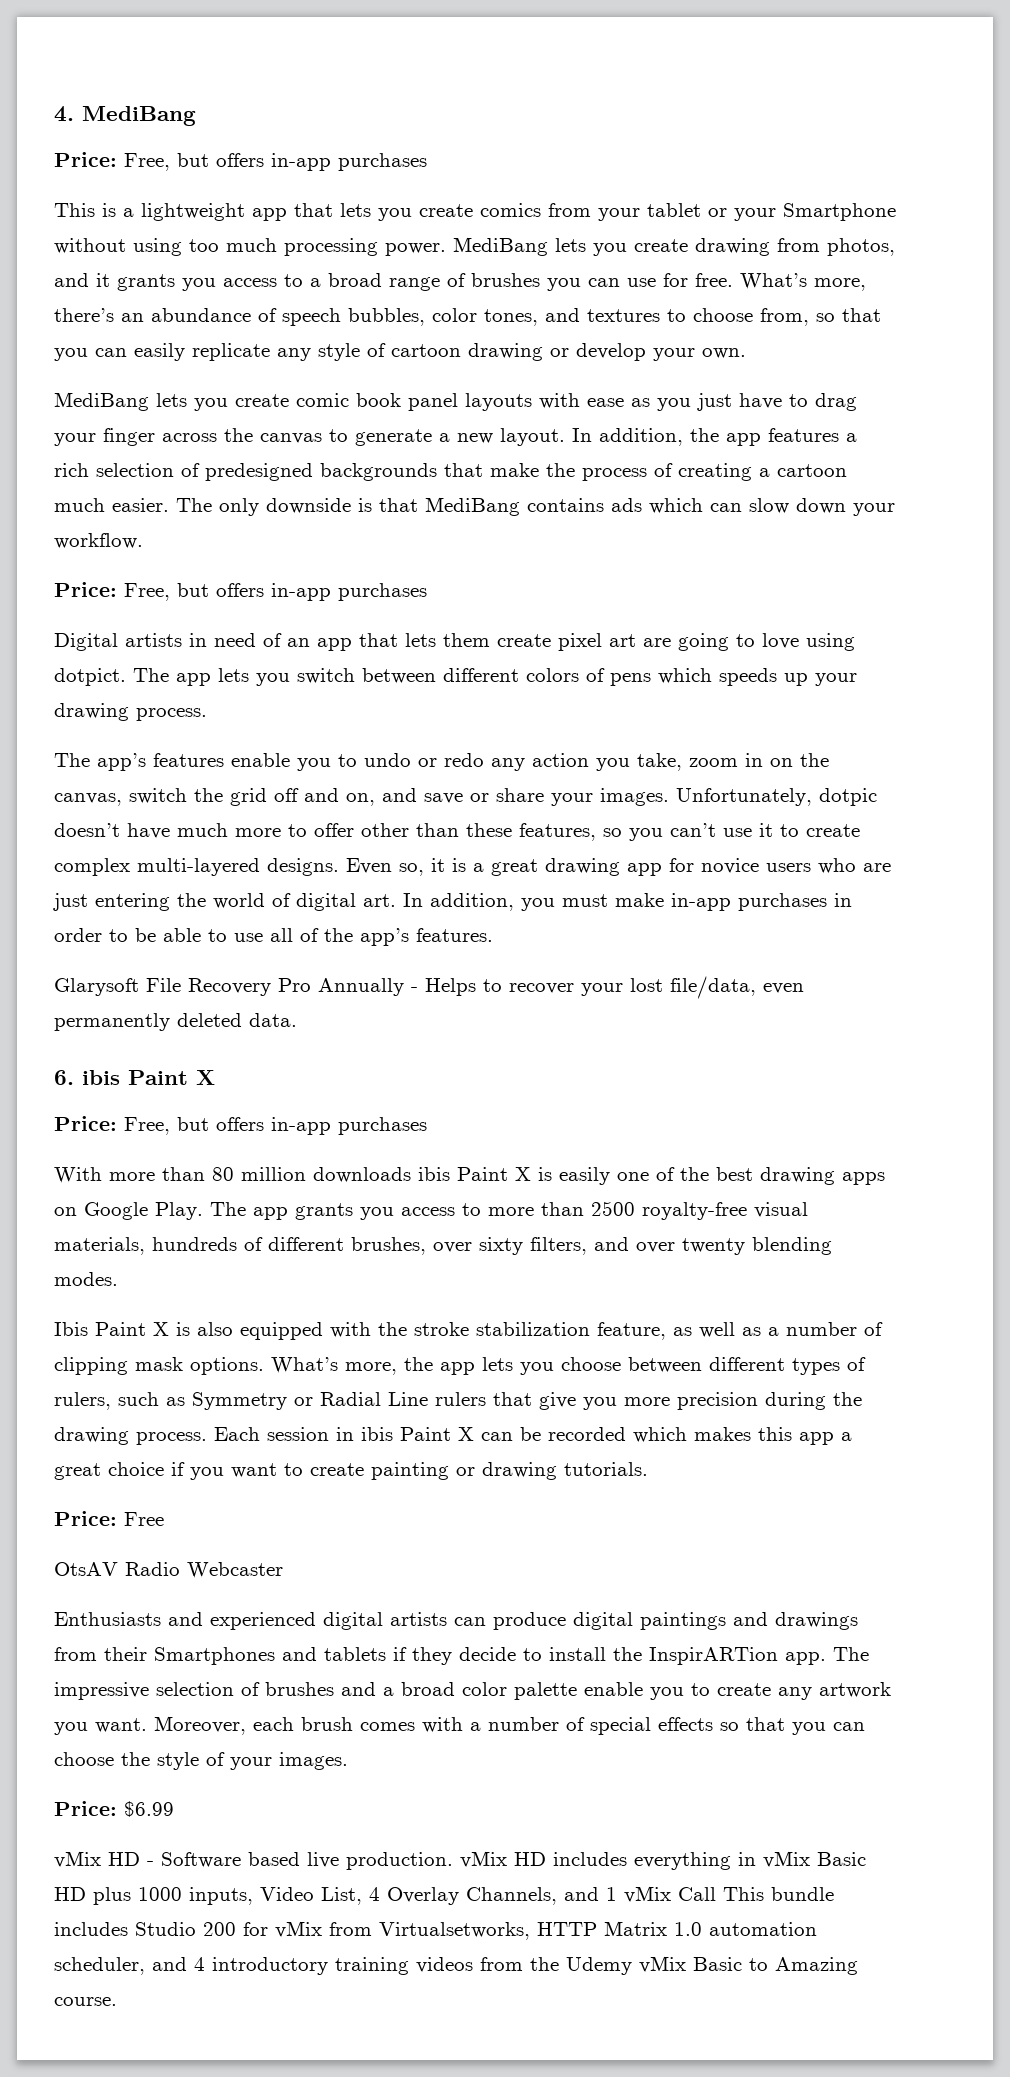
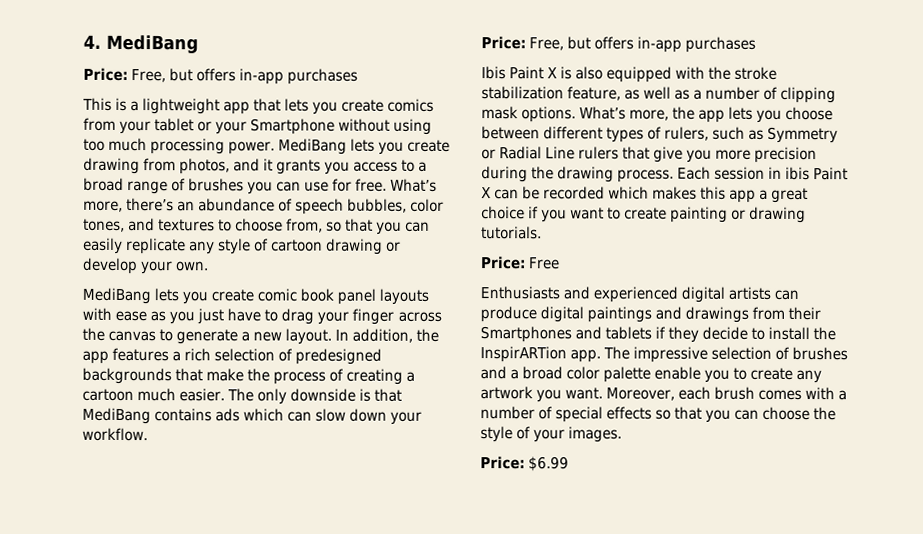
- Digital artists in need of an app that lets them create pixel art are going to love using dotpict. The app lets you switch between different colors of pens which speeds up your drawing process.
- The app’s features enable you to undo or redo any action you take, zoom in on the canvas, switch the grid off and on, and save or share your images. Unfortunately, dotpic doesn’t have much more to offer other than these features, so you can’t use it to create complex multi-layered designs. Even so, it is a great drawing app for novice users who are just entering the world of digital art. In addition, you must make in-app purchases in order to be able to use all of the app’s features.
- Glarysoft File Recovery Pro Annually - Helps to recover your lost file/data, even permanently deleted data.
- 6. ibis Paint X
- Price: Free, but offers in-app purchases
- With more than 80 million downloads ibis Paint X is easily one of the best drawing apps on Google Play. The app grants you access to more than 2500 royalty-free visual materials, hundreds of different brushes, over sixty filters, and over twenty blending modes.
- OtsAV Radio Webcaster
- vMix HD - Software based live production. vMix HD includes everything in vMix Basic HD plus 1000 inputs, Video List, 4 Overlay Channels, and 1 vMix Call This bundle includes Studio 200 for vMix from Virtualsetworks, HTTP Matrix 1.0 automation scheduler, and 4 introductory training videos from the Udemy vMix Basic to Amazing course.

